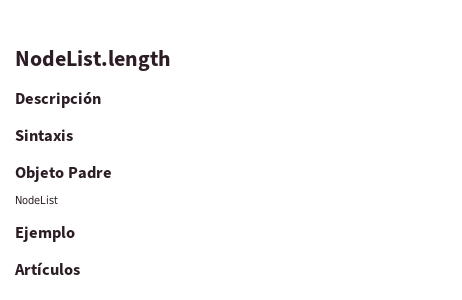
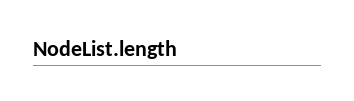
- Descripción
- Sintaxis
- Objeto Padre
- NodeList
- Ejemplo
- Artículos

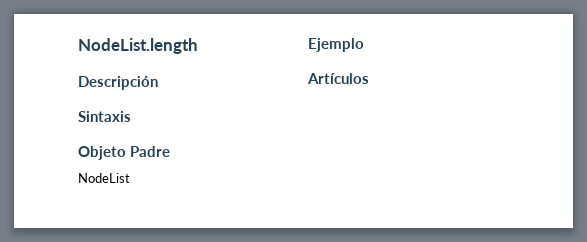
+ Descripción
+ Sintaxis
+ Objeto Padre
+ NodeList
+ Ejemplo
+ Artículos

